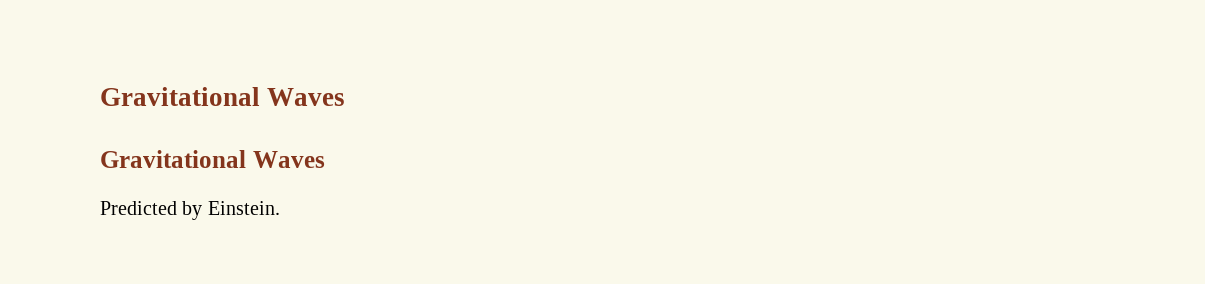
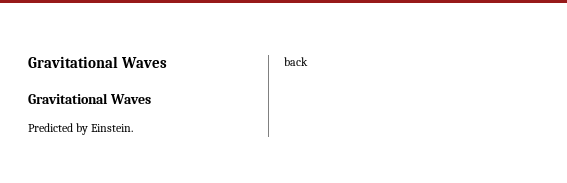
+ back

